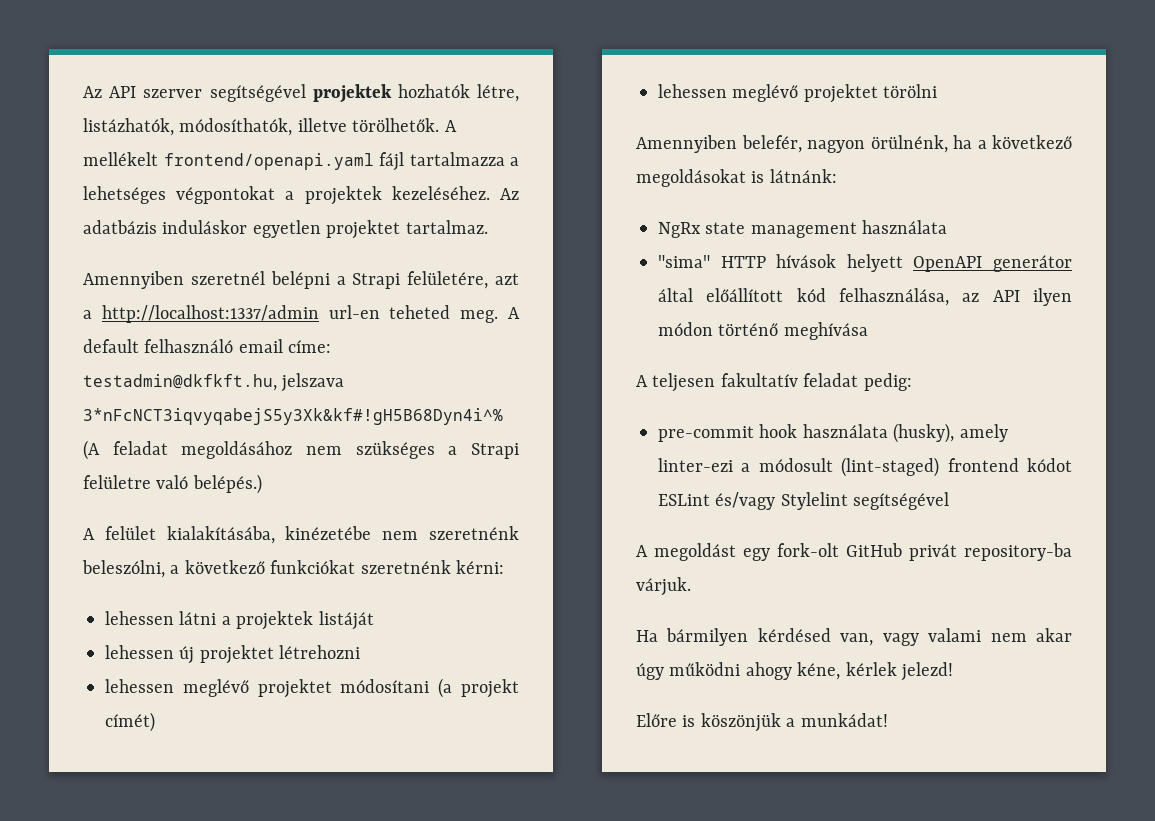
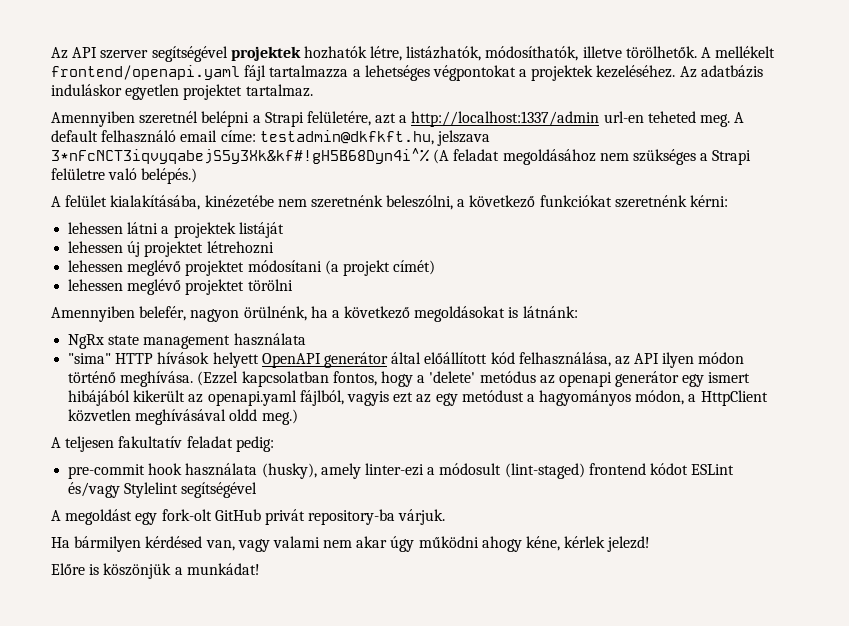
- "sima" HTTP hívások helyett OpenAPI generátor által előállított kód felhasználása, az API ilyen módon történő meghívása
+ "sima" HTTP hívások helyett OpenAPI generátor által előállított kód felhasználása, az API ilyen módon történő meghívása. (Ezzel kapcsolatban fontos, hogy a 'delete' metódus az openapi generátor egy ismert hibájából kikerült az openapi.yaml fájlból, vagyis ezt az egy metódust a hagyományos módon, a HttpClient közvetlen meghívásával oldd meg.)

